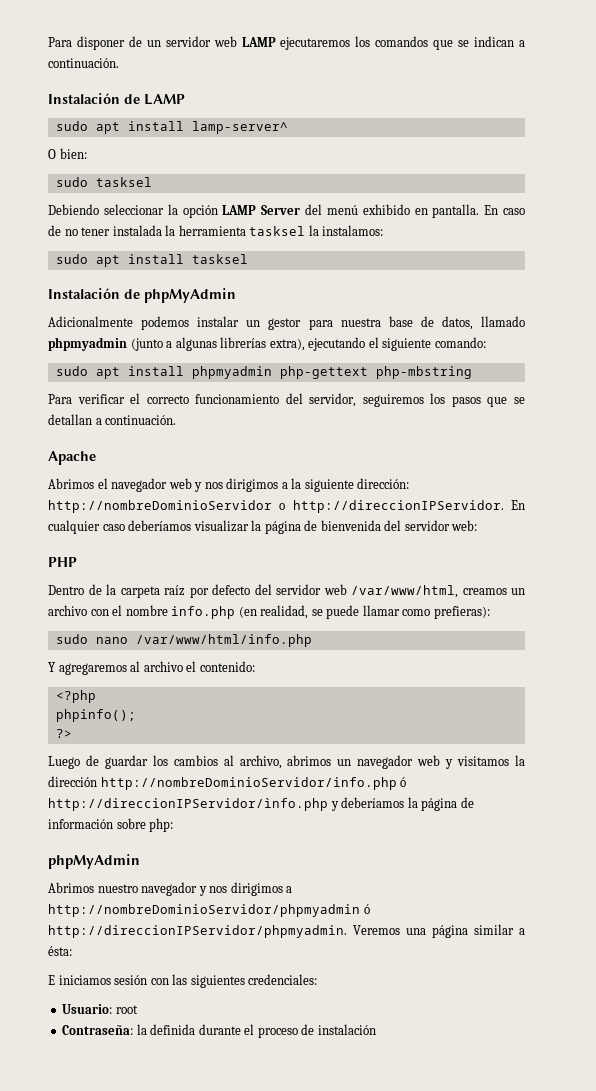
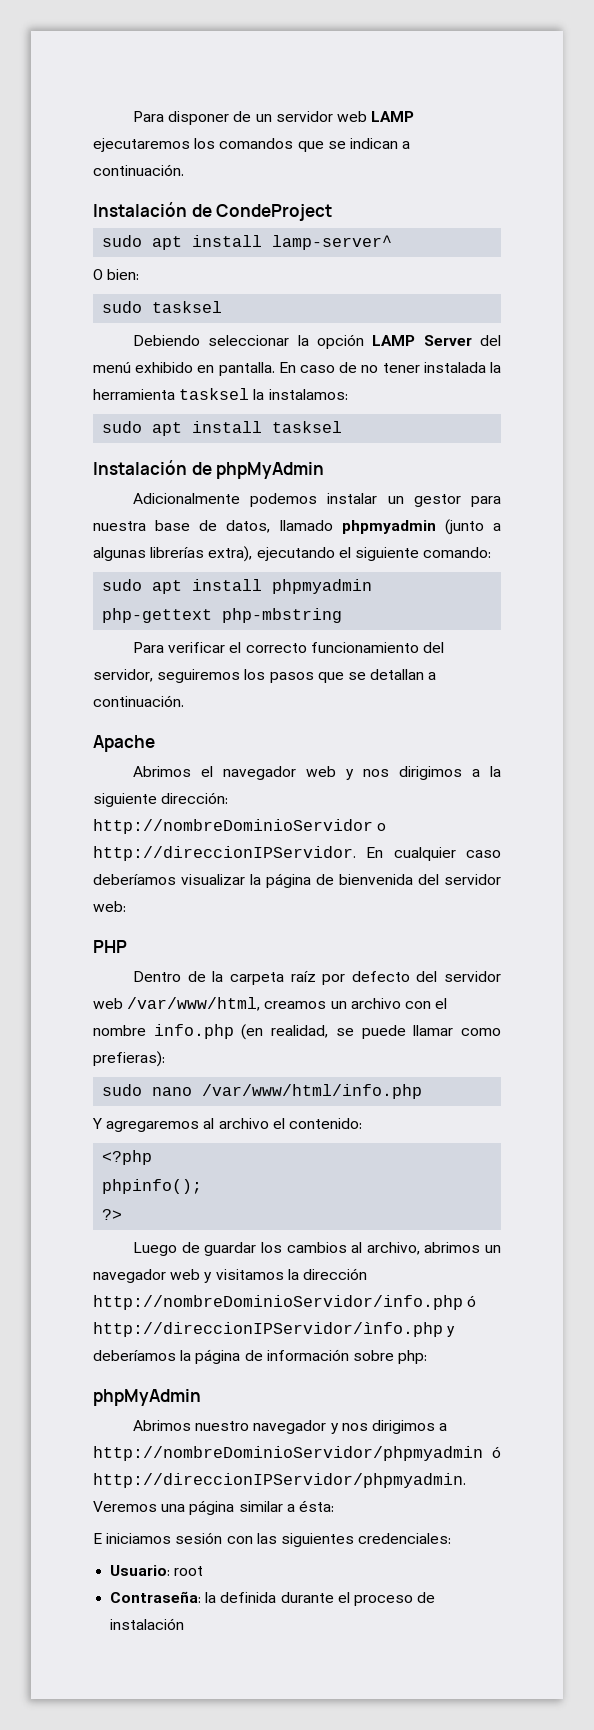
- Instalación de LAMP
+ Instalación de CondeProject

